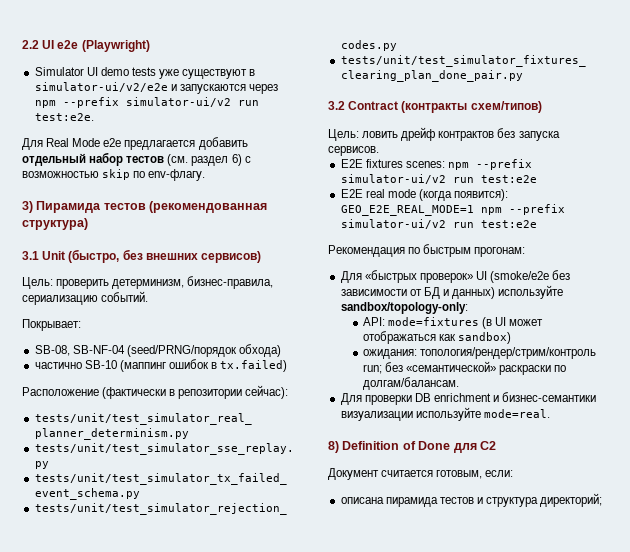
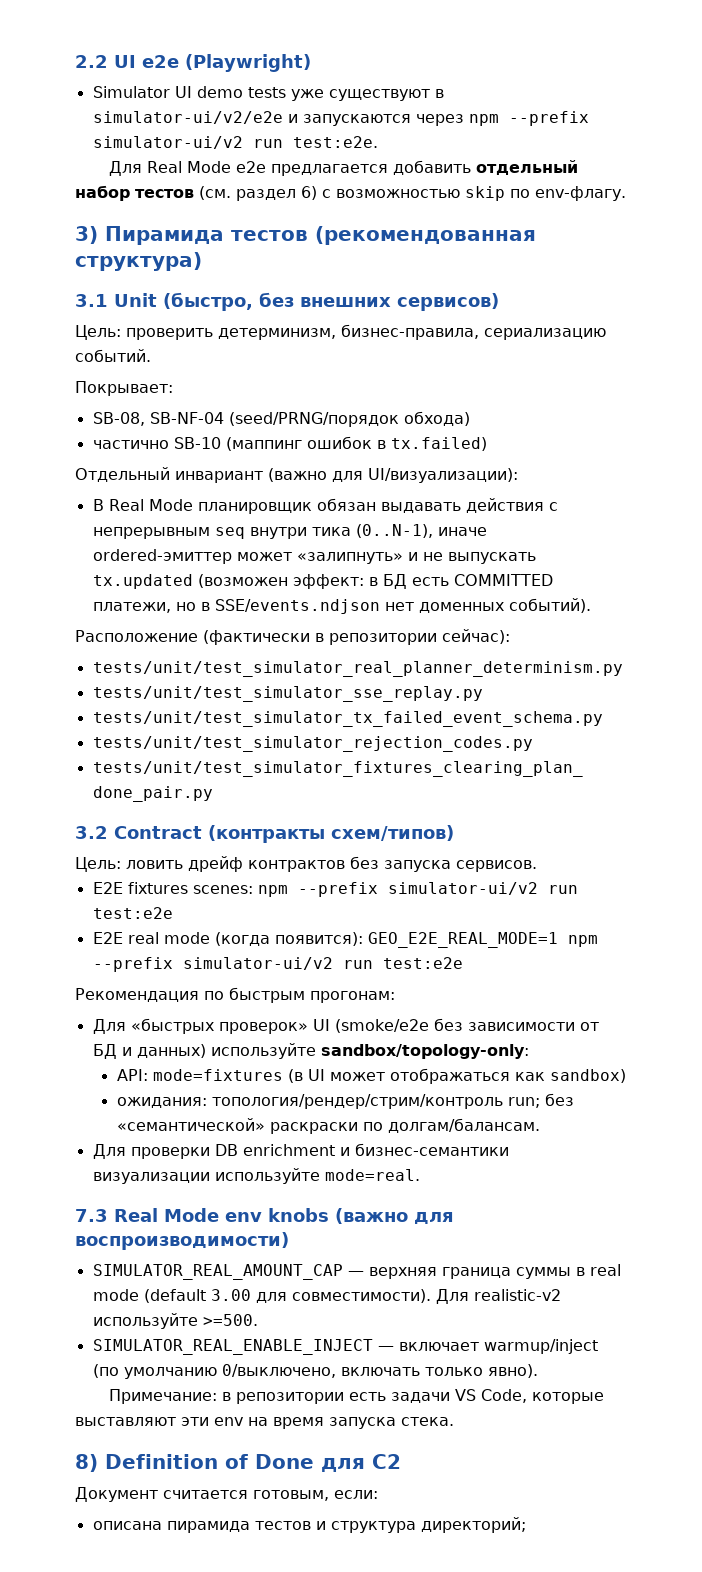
+ Отдельный инвариант (важно для UI/визуализации):
+ В Real Mode планировщик обязан выдавать действия с непрерывным seq внутри тика (0..N-1), иначе ordered-эмиттер может «залипнуть» и не выпускать tx.updated (возможен эффект: в БД есть COMMITTED платежи, но в SSE/events.ndjson нет доменных событий).
+ 7.3 Real Mode env knobs (важно для воспроизводимости)
+ SIMULATOR_REAL_AMOUNT_CAP — верхняя граница суммы в real mode (default 3.00 для совместимости). Для realistic-v2 используйте >=500.
+ SIMULATOR_REAL_ENABLE_INJECT — включает warmup/inject (по умолчанию 0/выключено, включать только явно).
+ Примечание: в репозитории есть задачи VS Code, которые выставляют эти env на время запуска стека.

